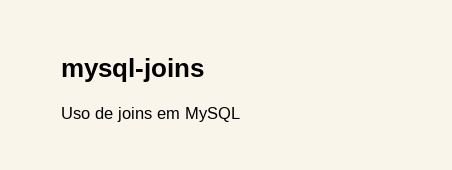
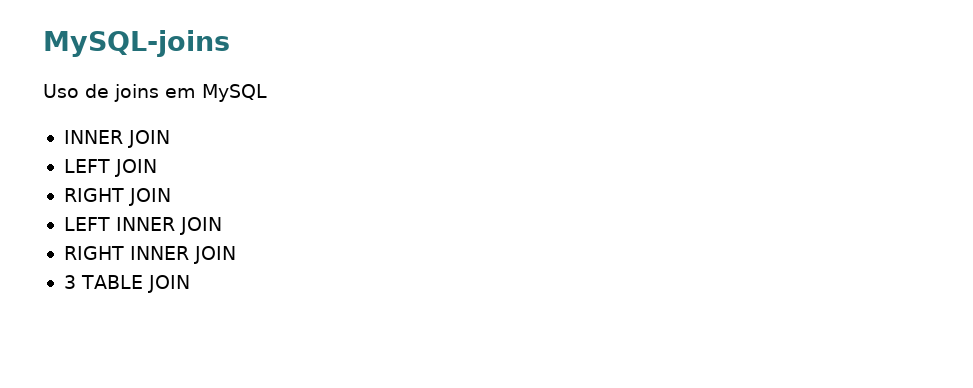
- mysql-joins
+ MySQL-joins
  Uso de joins em MySQL
+ INNER JOIN
+ LEFT JOIN
+ RIGHT JOIN
+ LEFT INNER JOIN
+ RIGHT INNER JOIN
+ 3 TABLE JOIN

